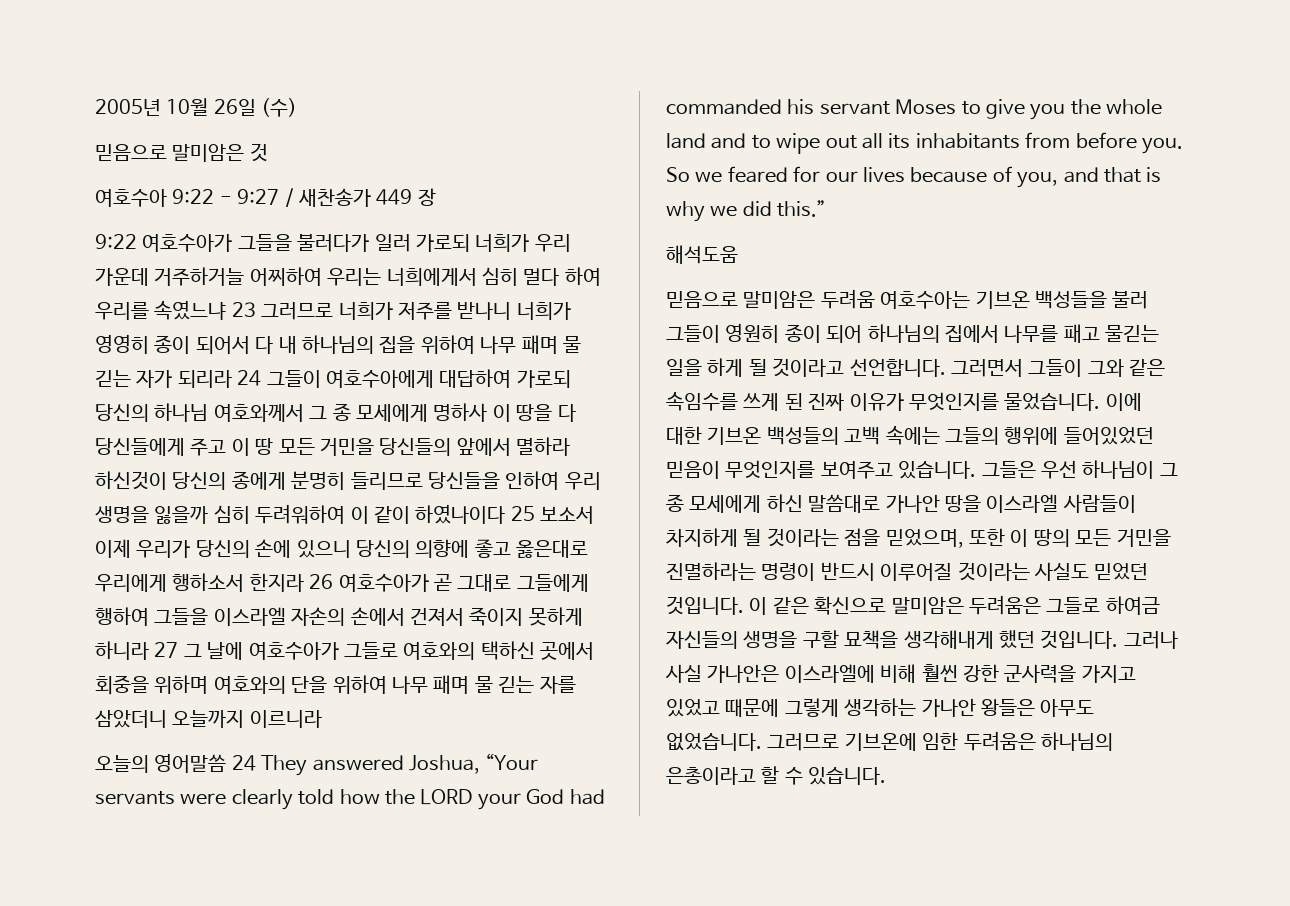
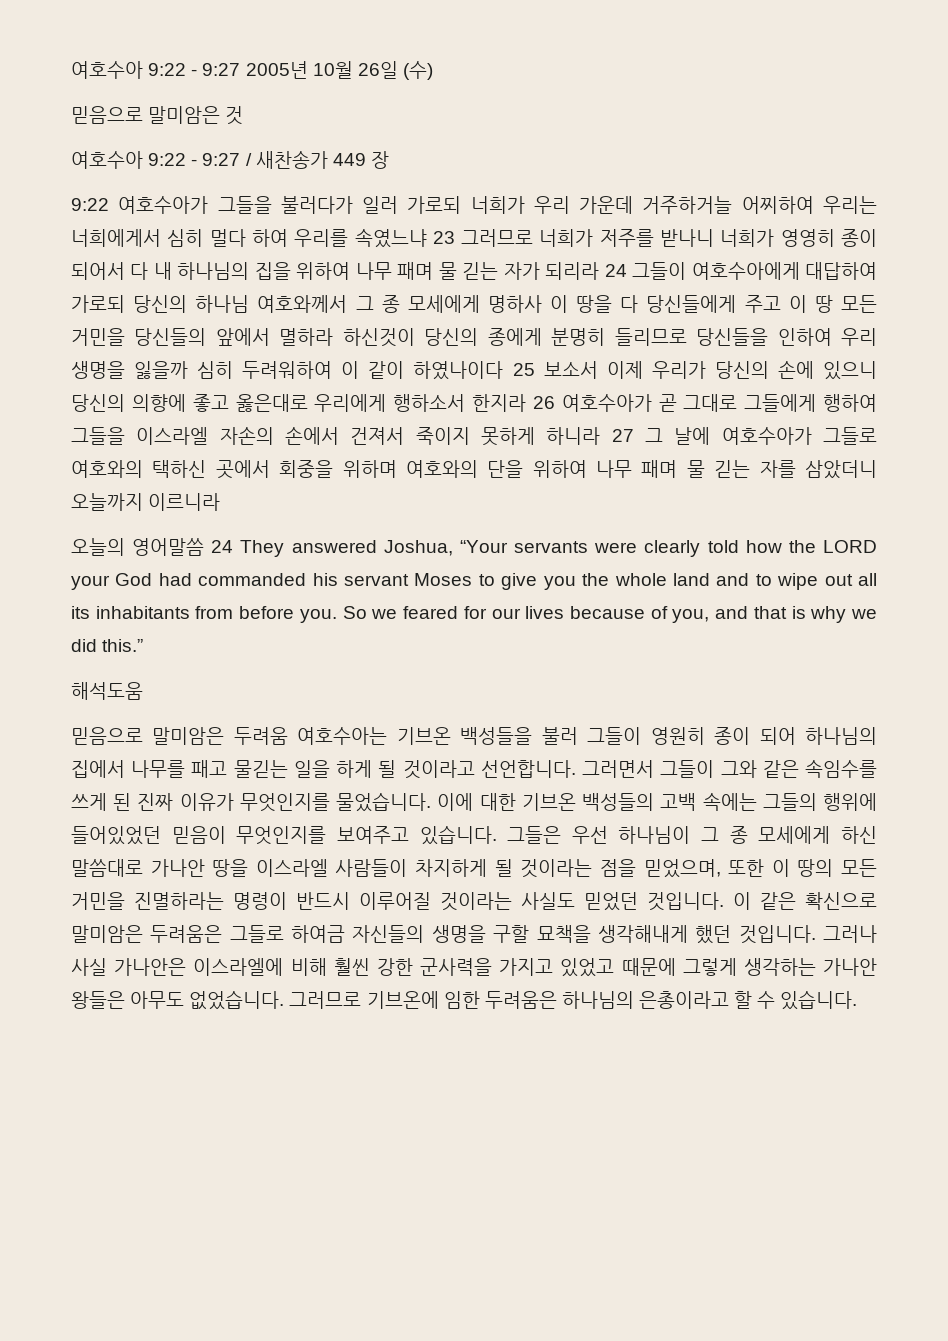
- 2005년 10월 26일 (수)
+ 여호수아 9:22 - 9:27 2005년 10월 26일 (수)

